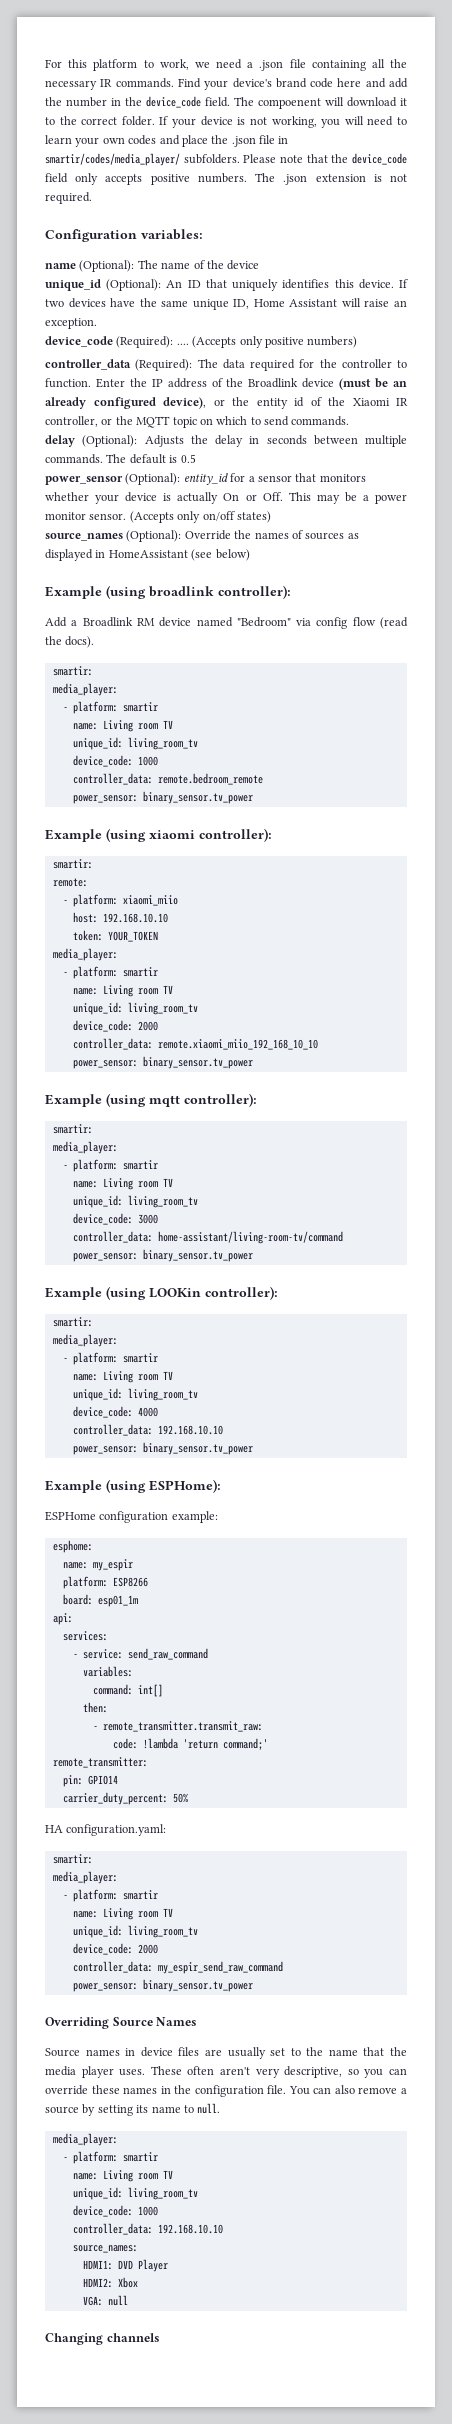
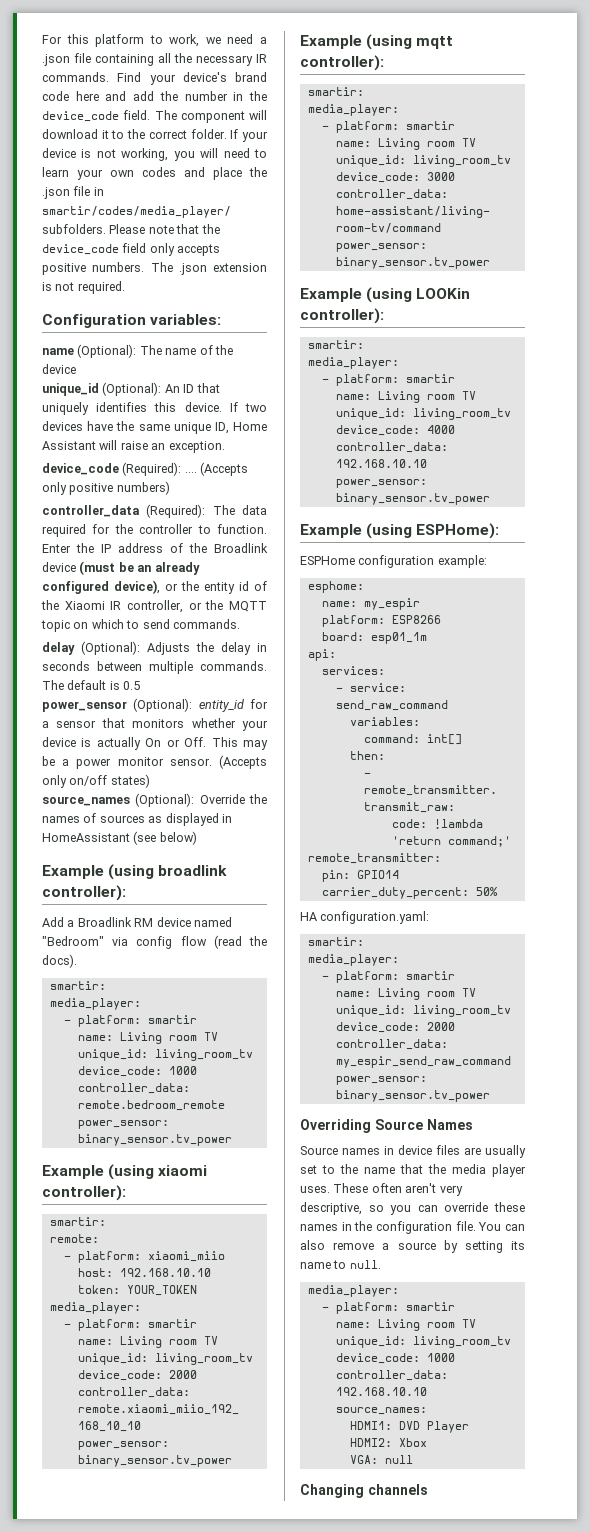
- The compoenent will download it to the correct folder.
+ The component will download it to the correct folder.

